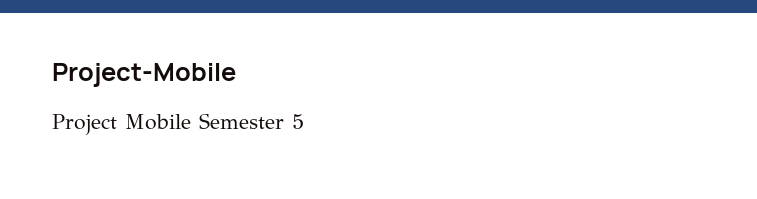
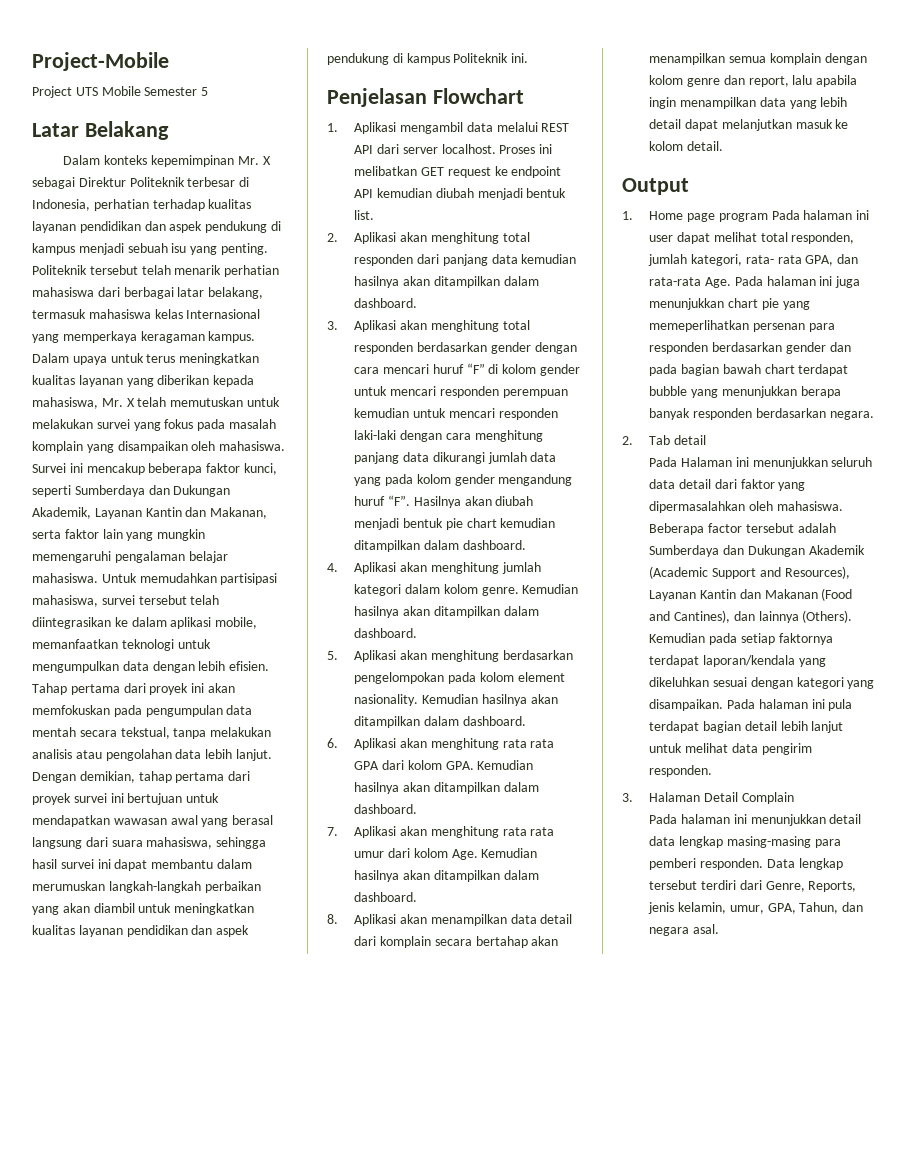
- Project Mobile Semester 5
+ Project UTS Mobile Semester 5
+ Latar Belakang
+ Dalam konteks kepemimpinan Mr. X sebagai Direktur Politeknik terbesar di Indonesia, perhatian terhadap kualitas layanan pendidikan dan aspek pendukung di kampus menjadi sebuah isu yang penting. Politeknik tersebut telah menarik perhatian mahasiswa dari berbagai latar belakang, termasuk mahasiswa kelas Internasional yang memperkaya keragaman kampus. Dalam upaya untuk terus meningkatkan kualitas layanan yang diberikan kepada mahasiswa, Mr. X telah memutuskan untuk melakukan survei yang fokus pada masalah komplain yang disampaikan oleh mahasiswa. Survei ini mencakup beberapa faktor kunci, seperti Sumberdaya dan Dukungan Akademik, Layanan Kantin dan Makanan, serta faktor lain yang mungkin memengaruhi pengalaman belajar mahasiswa. Untuk memudahkan partisipasi mahasiswa, survei tersebut telah diintegrasikan ke dalam aplikasi mobile, memanfaatkan teknologi untuk mengumpulkan data dengan lebih efisien. Tahap pertama dari proyek ini akan memfokuskan pada pengumpulan data mentah secara tekstual, tanpa melakukan analisis atau pengolahan data lebih lanjut. Dengan demikian, tahap pertama dari proyek survei ini bertujuan untuk mendapatkan wawasan awal yang berasal langsung dari suara mahasiswa, sehingga hasil survei ini dapat membantu dalam merumuskan langkah-langkah perbaikan yang akan diambil untuk meningkatkan kualitas layanan pendidikan dan aspek pendukung di kampus Politeknik ini.
+ Penjelasan Flowchart
+ 1. Aplikasi mengambil data melalui REST API dari server localhost. Proses ini melibatkan GET request ke endpoint API kemudian diubah menjadi bentuk list.
+ 2. Aplikasi akan menghitung total responden dari panjang data kemudian hasilnya akan ditampilkan dalam dashboard.
+ 3. Aplikasi akan menghitung total responden berdasarkan gender dengan cara mencari huruf “F” di kolom gender untuk mencari responden perempuan kemudian untuk mencari responden laki-laki dengan cara menghitung panjang data dikurangi jumlah data yang pada kolom gender mengandung huruf “F”. Hasilnya akan diubah menjadi bentuk pie chart kemudian ditampilkan dalam dashboard.
+ 4. Aplikasi akan menghitung jumlah kategori dalam kolom genre. Kemudian hasilnya akan ditampilkan dalam dashboard.
+ 5. Aplikasi akan menghitung berdasarkan pengelompokan pada kolom element nasionality. Kemudian hasilnya akan ditampilkan dalam dashboard.
+ 6. Aplikasi akan menghitung rata rata GPA dari kolom GPA. Kemudian hasilnya akan ditampilkan dalam dashboard.
+ 7. Aplikasi akan menghitung rata rata umur dari kolom Age. Kemudian hasilnya akan ditampilkan dalam dashboard.
+ 8. Aplikasi akan menampilkan data detail dari komplain secara bertahap akan menampilkan semua komplain dengan kolom genre dan report, lalu apabila ingin menampilkan data yang lebih detail dapat melanjutkan masuk ke kolom detail.
+ Output
+ 1. Home page program Pada halaman ini user dapat melihat total responden, jumlah kategori, rata- rata GPA, dan rata-rata Age. Pada halaman ini juga menunjukkan chart pie yang memeperlihatkan persenan para responden berdasarkan gender dan pada bagian bawah chart terdapat bubble yang menunjukkan berapa banyak responden berdasarkan negara.
+ 2. Tab detail
+ Pada Halaman ini menunjukkan seluruh data detail dari faktor yang dipermasalahkan oleh mahasiswa. Beberapa factor tersebut adalah Sumberdaya dan Dukungan Akademik (Academic Support and Resources), Layanan Kantin dan Makanan (Food and Cantines), dan lainnya (Others). Kemudian pada setiap faktornya terdapat laporan/kendala yang dikeluhkan sesuai dengan kategori yang disampaikan. Pada halaman ini pula terdapat bagian detail lebih lanjut untuk melihat data pengirim responden.
+ 3. Halaman Detail Complain
+ Pada halaman ini menunjukkan detail data lengkap masing-masing para pemberi responden. Data lengkap tersebut terdiri dari Genre, Reports, jenis kelamin, umur, GPA, Tahun, dan negara asal.

